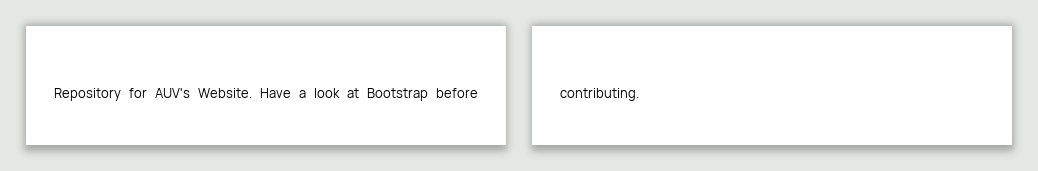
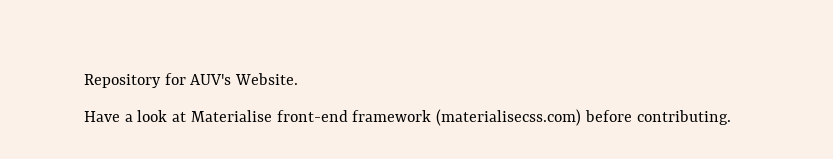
- Repository for AUV's Website. Have a look at Bootstrap before contributing.
+ Repository for AUV's Website.
+ Have a look at Materialise front-end framework (materialisecss.com) before contributing.

